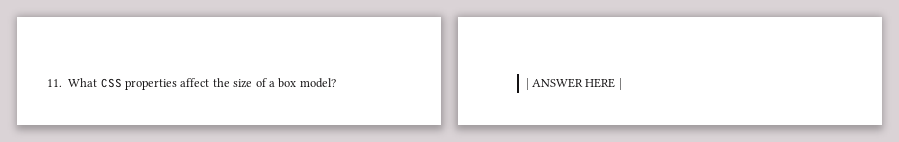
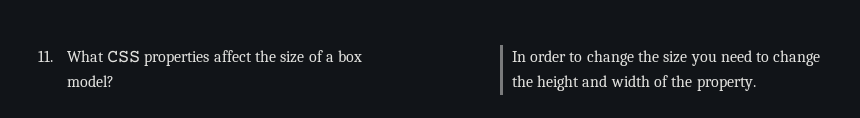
- | ANSWER HERE |
+ In order to change the size you need to change the height and width of the property.

